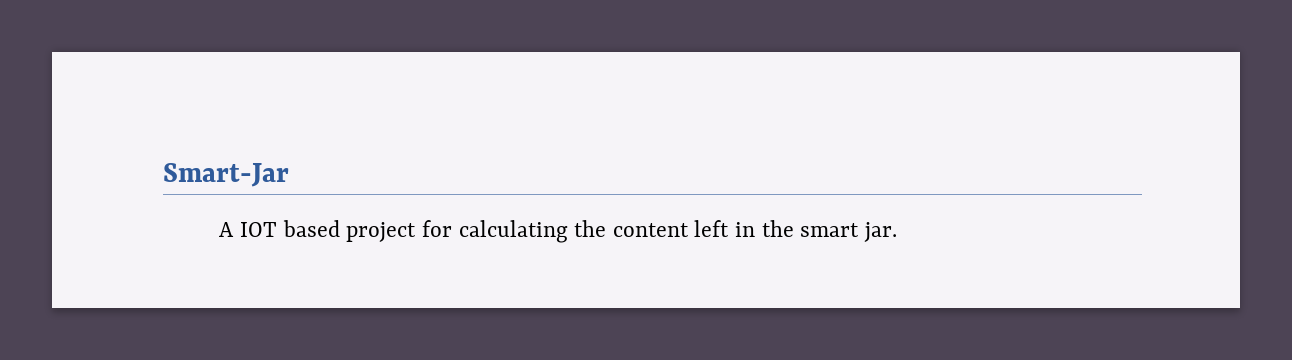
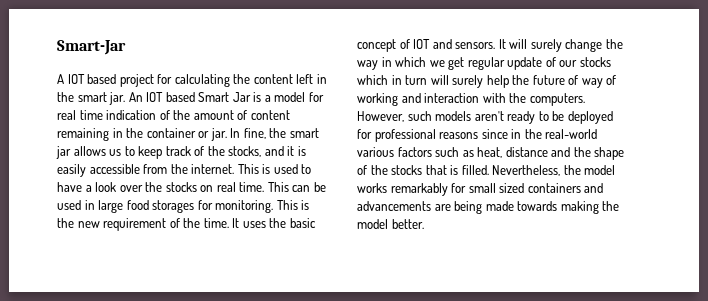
+ An IOT based Smart Jar is a model for real time indication of the amount of content remaining in the container or jar. In fine, the smart jar allows us to keep track of the stocks, and it is easily accessible from the internet. This is used to have a look over the stocks on real time. This can be used in large food storages for monitoring. This is the new requirement of the time. It uses the basic concept of IOT and sensors. It will surely change the way in which we get regular update of our stocks which in turn will surely help the future of way of working and interaction with the computers. However, such models aren't ready to be deployed for professional reasons since in the real-world various factors such as heat, distance and the shape of the stocks that is filled. Nevertheless, the model works remarkably for small sized containers and advancements are being made towards making the model better.

